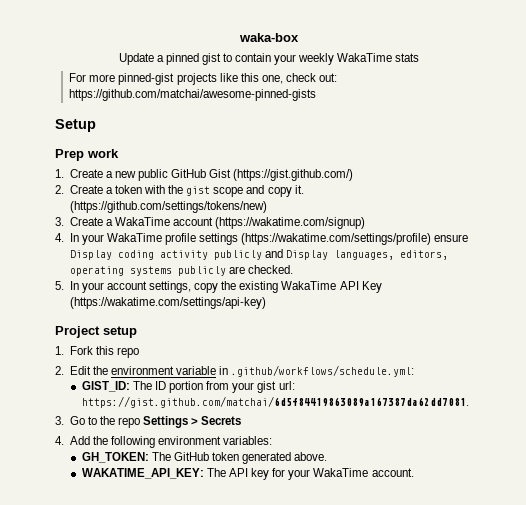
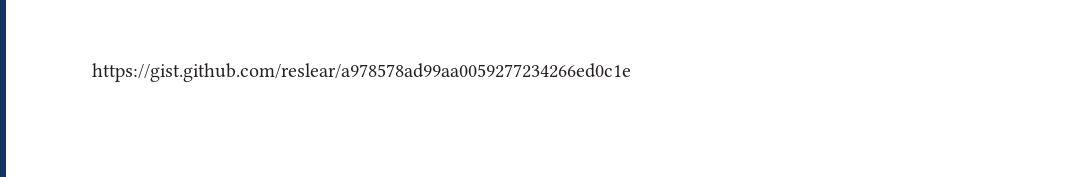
- waka-box
- Update a pinned gist to contain your weekly WakaTime stats
- For more pinned-gist projects like this one, check out: https://github.com/matchai/awesome-pinned-gists
- Setup
- Prep work
- 1. Create a new public GitHub Gist (https://gist.github.com/)
- 2. Create a token with the gist scope and copy it. (https://github.com/settings/tokens/new)
- 3. Create a WakaTime account (https://wakatime.com/signup)
- 4. In your WakaTime profile settings (https://wakatime.com/settings/profile) ensure Display coding activity publicly and Display languages, editors, operating systems publicly are checked.
- 5. In your account settings, copy the existing WakaTime API Key (https://wakatime.com/settings/api-key)
- Project setup
- 1. Fork this repo
- 2. Edit the environment variable in .github/workflows/schedule.yml:
- GIST_ID: The ID portion from your gist url: https://gist.github.com/matchai/6d5f84419863089a167387da62dd7081.
- 3. Go to the repo Settings > Secrets
- 4. Add the following environment variables:
- GH_TOKEN: The GitHub token generated above.
- WAKATIME_API_KEY: The API key for your WakaTime account.
+ https://gist.github.com/reslear/a978578ad99aa0059277234266ed0c1e

